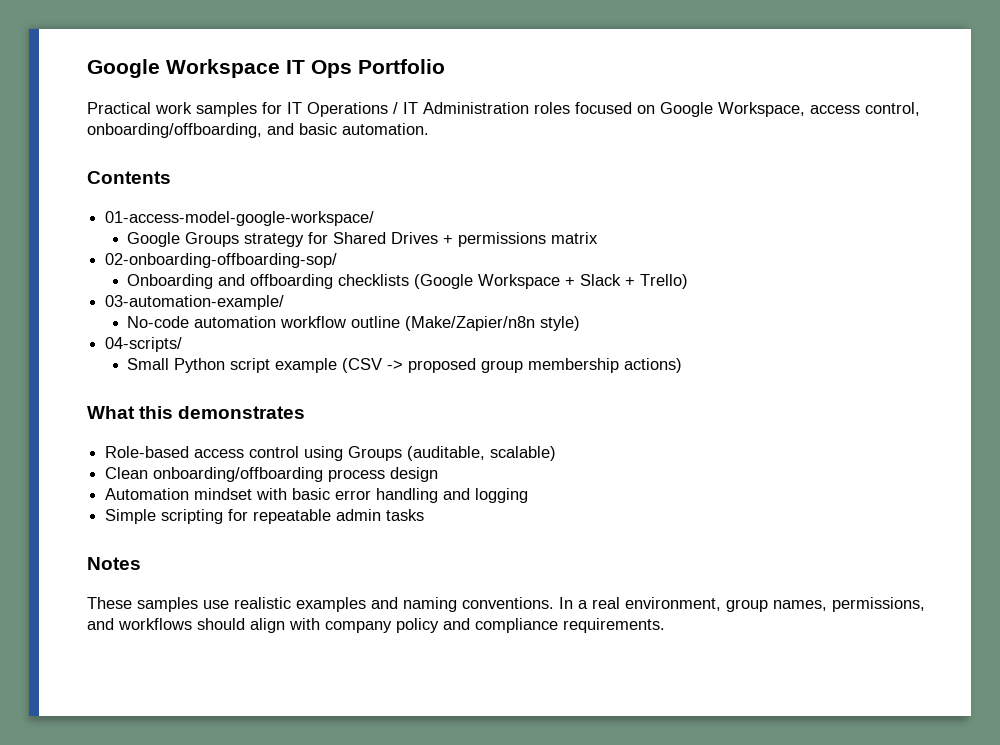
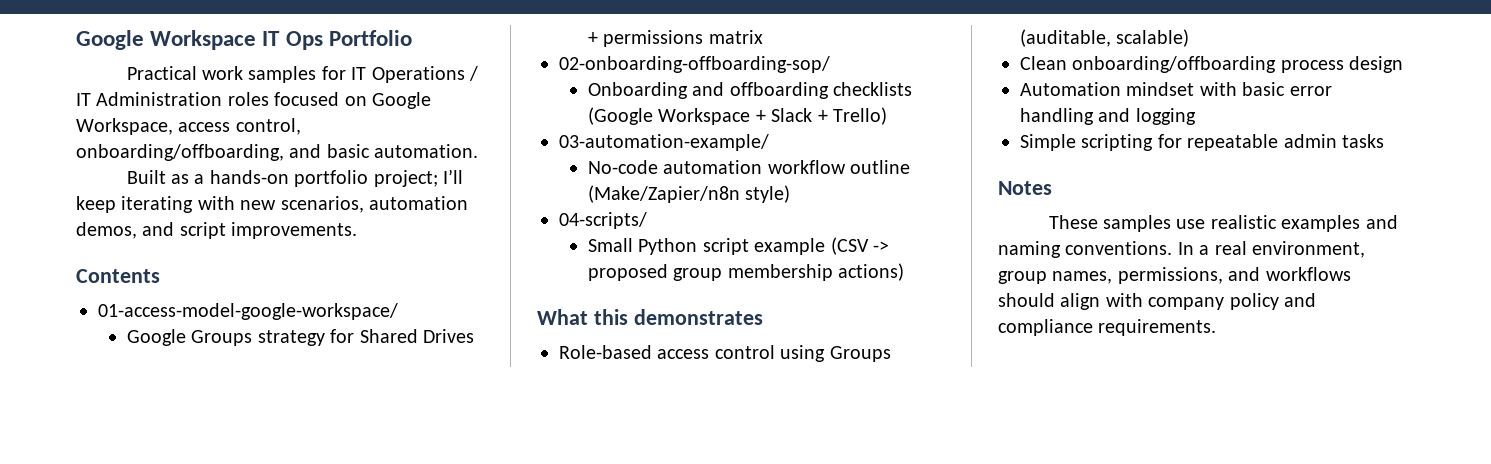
+ Built as a hands-on portfolio project; I’ll keep iterating with new scenarios, automation demos, and script improvements.

